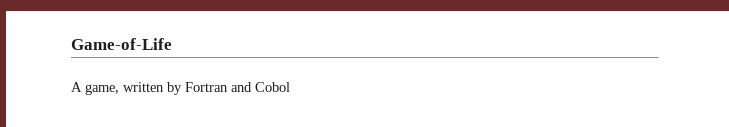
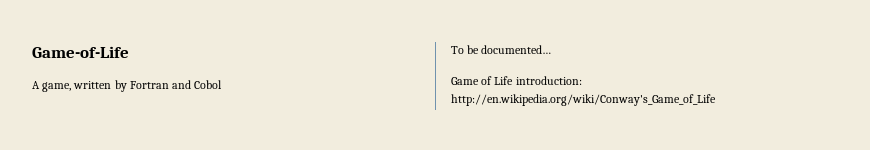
+ To be documented…
+ Game of Life introduction: http://en.wikipedia.org/wiki/Conway's_Game_of_Life

